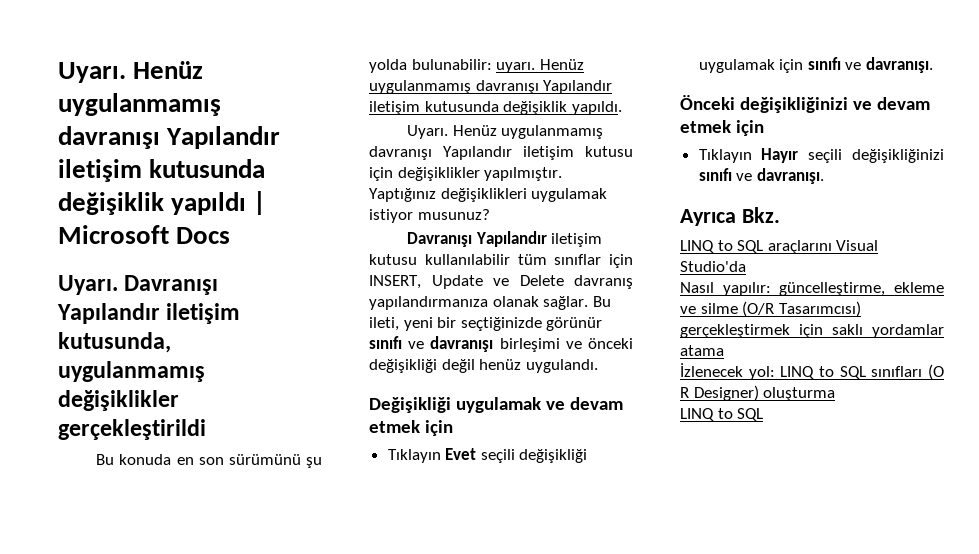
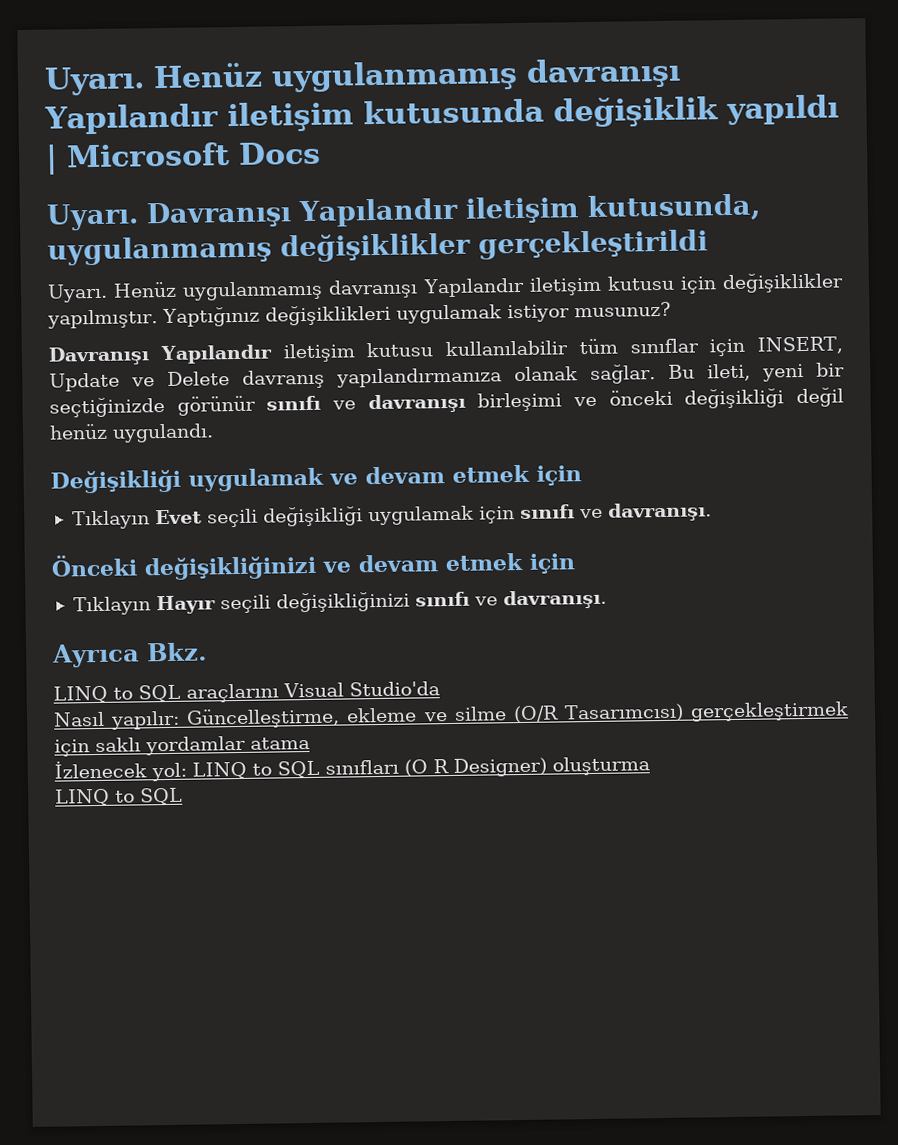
- Bu konuda en son sürümünü şu yolda bulunabilir: uyarı. Henüz uygulanmamış davranışı Yapılandır iletişim kutusunda değişiklik yapıldı.
- Nasıl yapılır: güncelleştirme, ekleme ve silme (O/R Tasarımcısı) gerçekleştirmek için saklı yordamlar atama
+ Nasıl yapılır: Güncelleştirme, ekleme ve silme (O/R Tasarımcısı) gerçekleştirmek için saklı yordamlar atama

